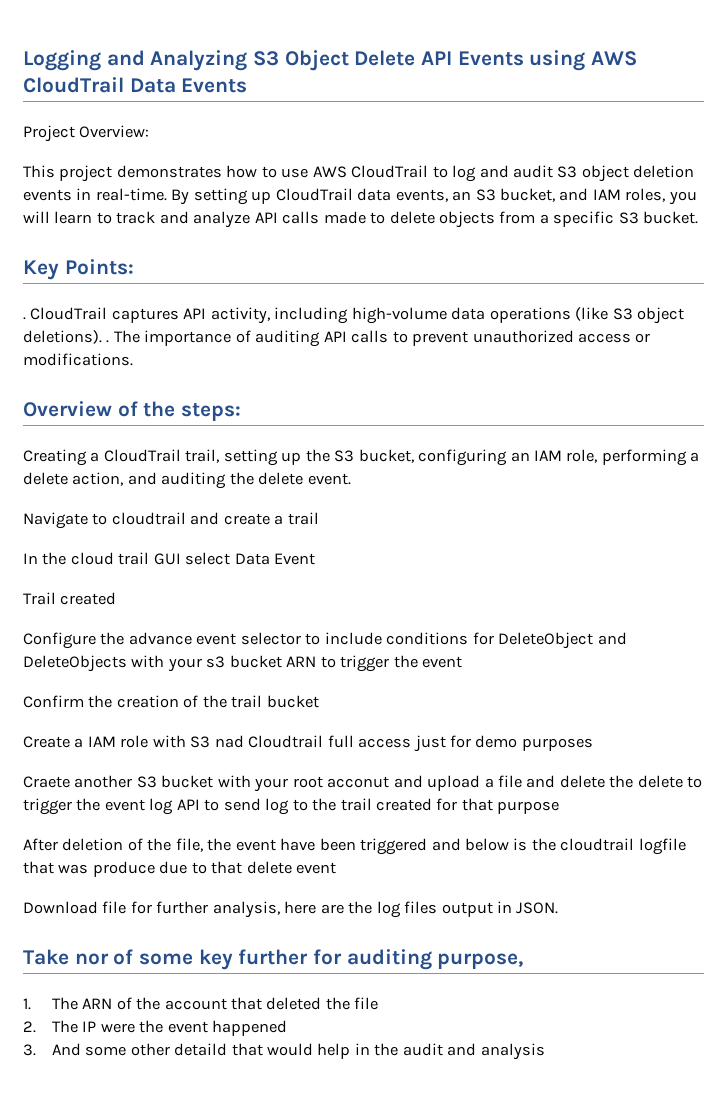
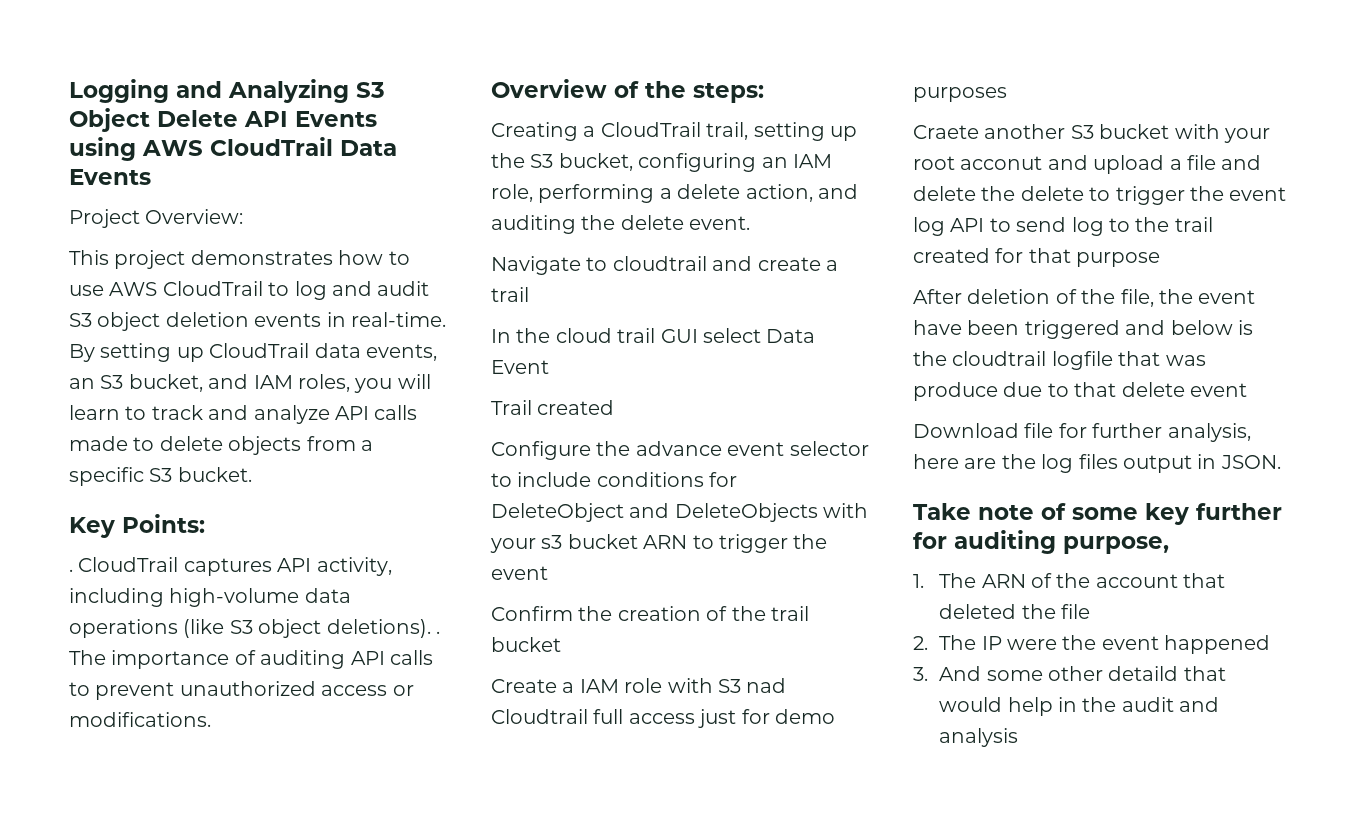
- Take nor of some key further for auditing purpose,
+ Take note of some key further for auditing purpose,

